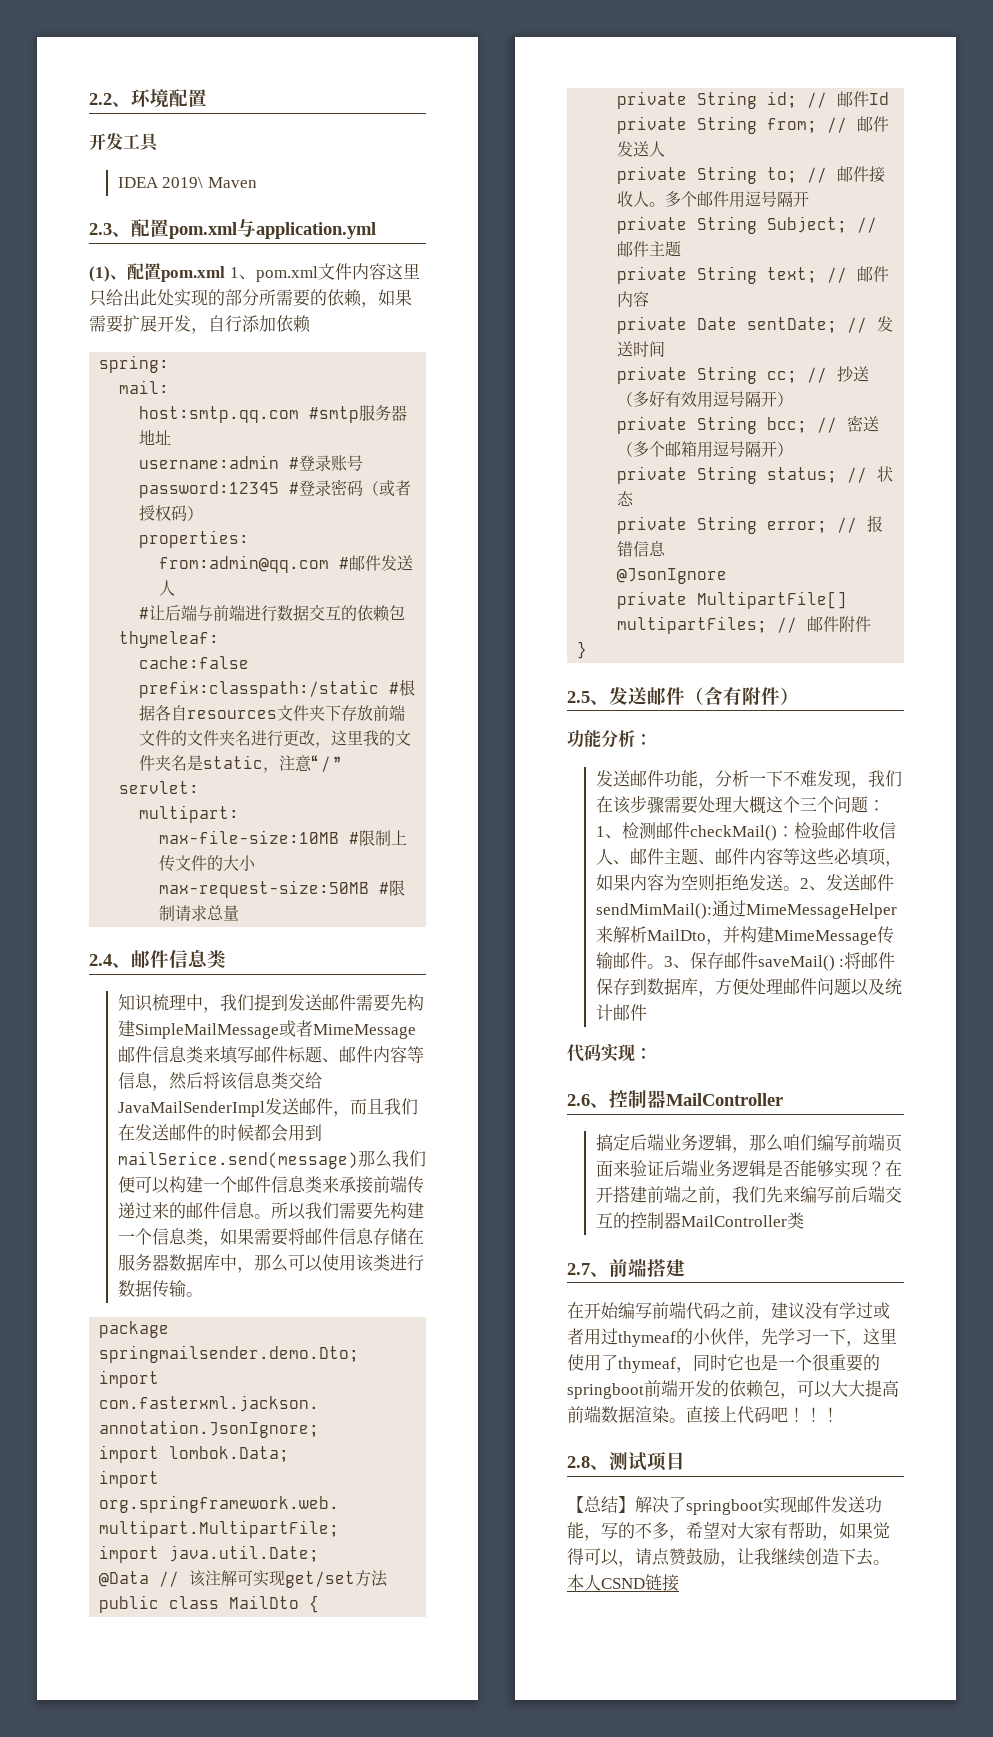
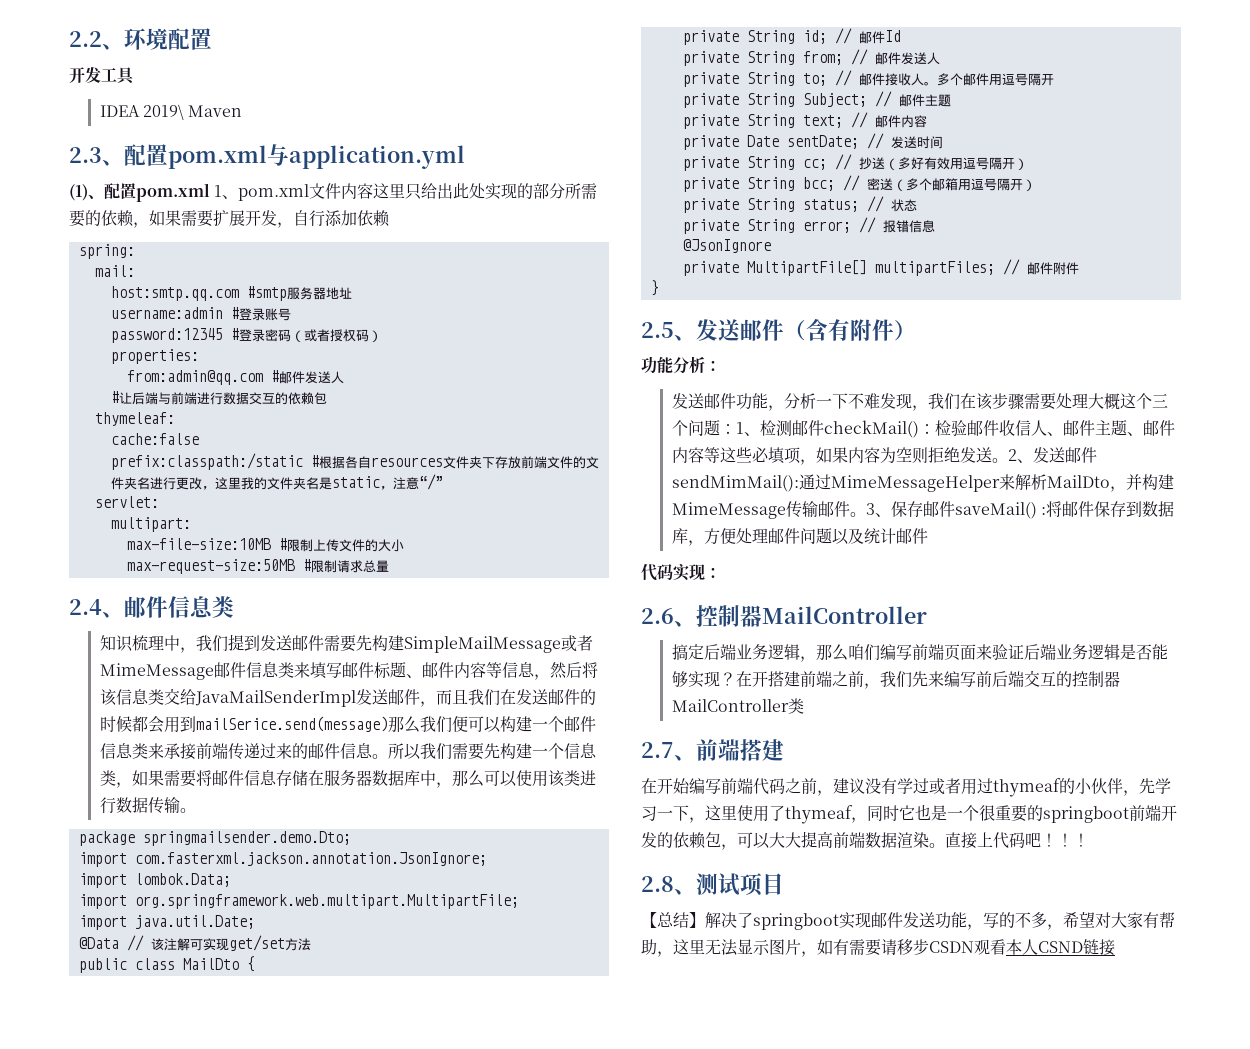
- 【总结】解决了springboot实现邮件发送功能，写的不多，希望对大家有帮助，如果觉得可以，请点赞鼓励，让我继续创造下去。本人CSND链接
+ 【总结】解决了springboot实现邮件发送功能，写的不多，希望对大家有帮助，这里无法显示图片，如有需要请移步CSDN观看本人CSND链接

